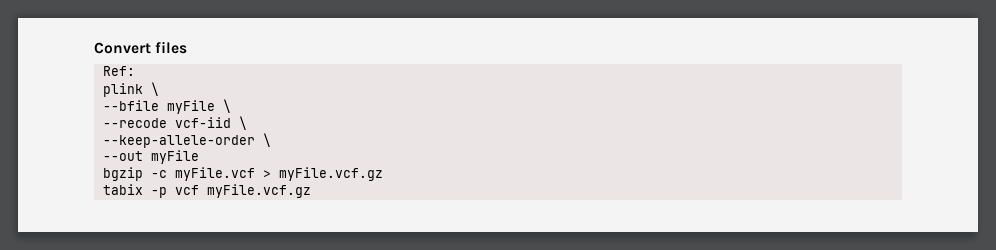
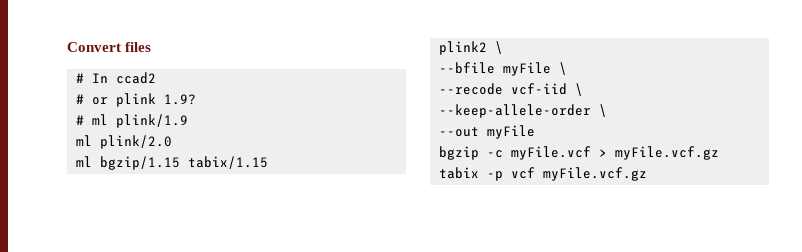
- Ref:
- plink \
+ # In ccad2
+ # or plink 1.9?
+ # ml plink/1.9
+ ml plink/2.0
+ ml bgzip/1.15 tabix/1.15
+ plink2 \

